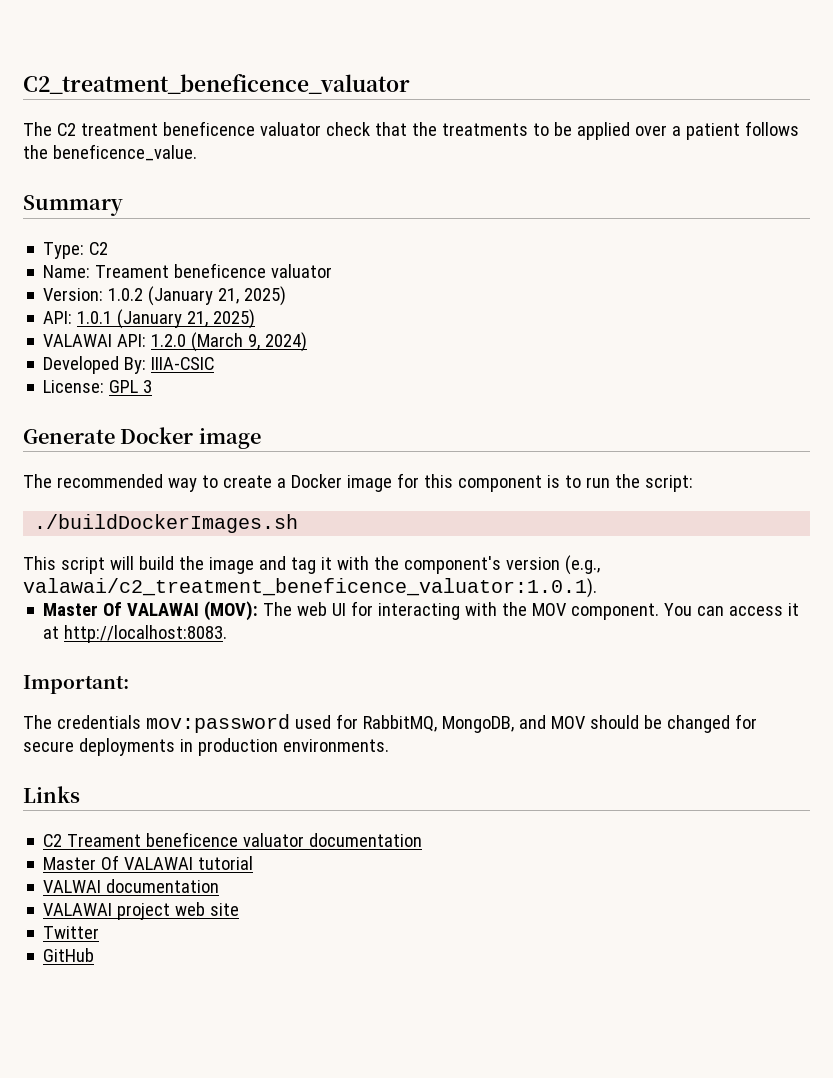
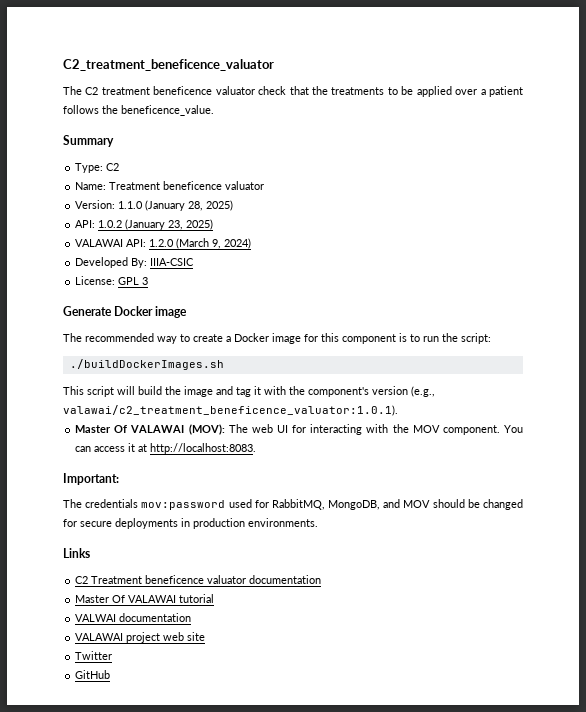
- Name: Treament beneficence valuator
+ Name: Treatment beneficence valuator
- Version: 1.0.2 (January 21, 2025)
+ Version: 1.1.0 (January 28, 2025)
- API: 1.0.1 (January 21, 2025)
+ API: 1.0.2 (January 23, 2025)
- C2 Treament beneficence valuator documentation
+ C2 Treatment beneficence valuator documentation

